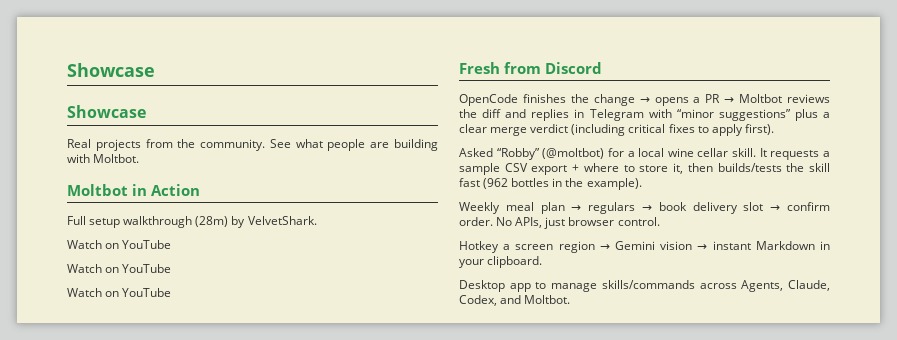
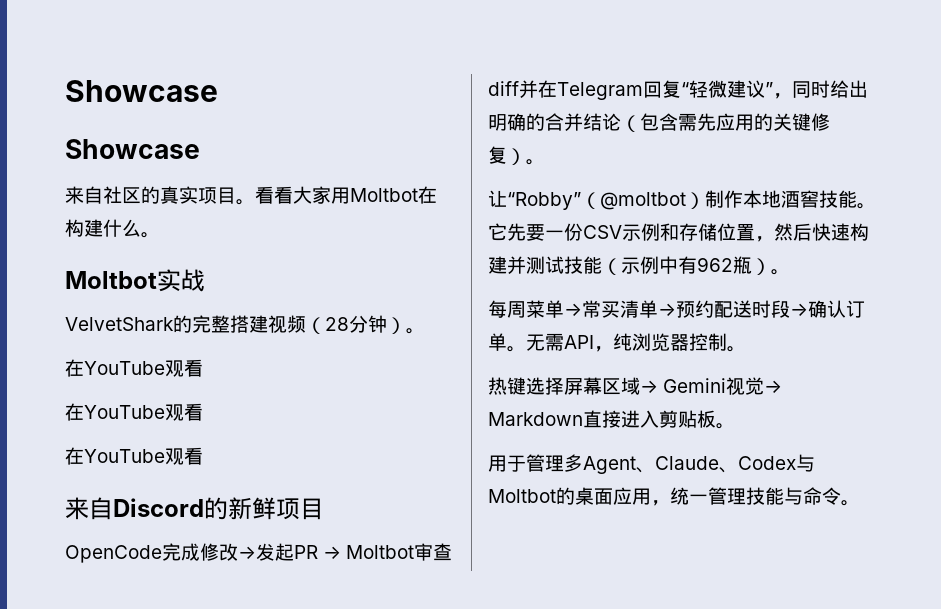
- Real projects from the community. See what people are building with Moltbot.
- Moltbot in Action
- Full setup walkthrough (28m) by VelvetShark.
- Watch on YouTube
- Watch on YouTube
- Watch on YouTube
- Fresh from Discord
+ 来自社区的真实项目。看看大家用Moltbot在构建什么。
+ Moltbot实战
+ VelvetShark的完整搭建视频（28分钟）。
+ 在YouTube观看
+ 在YouTube观看
+ 在YouTube观看
+ 来自Discord的新鲜项目
- OpenCode finishes the change → opens a PR → Moltbot reviews the diff and replies in Telegram with “minor suggestions” plus a clear merge verdict (including critical fixes to apply first).
- Asked “Robby” (@moltbot) for a local wine cellar skill. It requests a sample CSV export + where to store it, then builds/tests the skill fast (962 bottles in the example).
- Weekly meal plan → regulars → book delivery slot → confirm order. No APIs, just browser control.
- Hotkey a screen region → Gemini vision → instant Markdown in your clipboard.
- Desktop app to manage skills/commands across Agents, Claude, Codex, and Moltbot.
+ OpenCode完成修改→发起PR → Moltbot审查diff并在Telegram回复“轻微建议”，同时给出明确的合并结论（包含需先应用的关键修复）。
+ 让“Robby”（@moltbot）制作本地酒窖技能。它先要一份CSV示例和存储位置，然后快速构建并测试技能（示例中有962瓶）。
+ 每周菜单→常买清单→预约配送时段→确认订单。无需API，纯浏览器控制。
+ 热键选择屏幕区域→ Gemini视觉→ Markdown直接进入剪贴板。
+ 用于管理多Agent、Claude、Codex与Moltbot的桌面应用，统一管理技能与命令。

